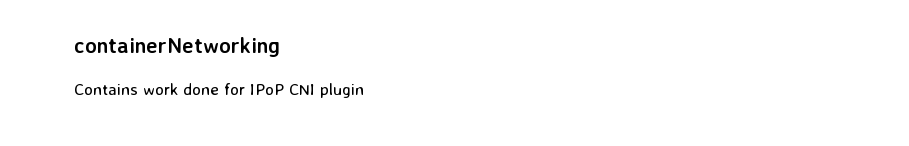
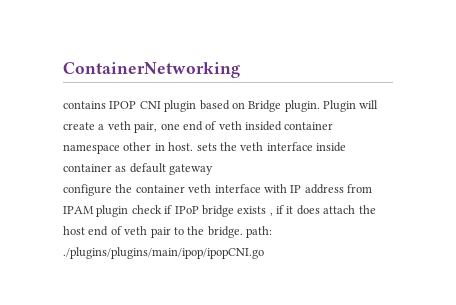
- containerNetworking
- Contains work done for IPoP CNI plugin
+ ContainerNetworking
+ contains IPOP CNI plugin based on Bridge plugin. Plugin will create a veth pair, one end of veth insided container namespace other in host. sets the veth interface inside container as default gateway
+ configure the container veth interface with IP address from IPAM plugin check if IPoP bridge exists , if it does attach the host end of veth pair to the bridge. path: ./plugins/plugins/main/ipop/ipopCNI.go

